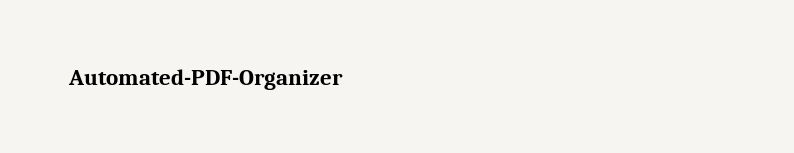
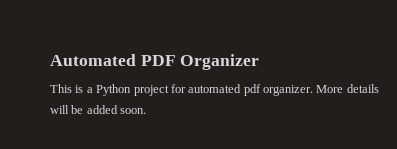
- Automated-PDF-Organizer
+ Automated PDF Organizer
+ This is a Python project for automated pdf organizer. More details will be added soon.

